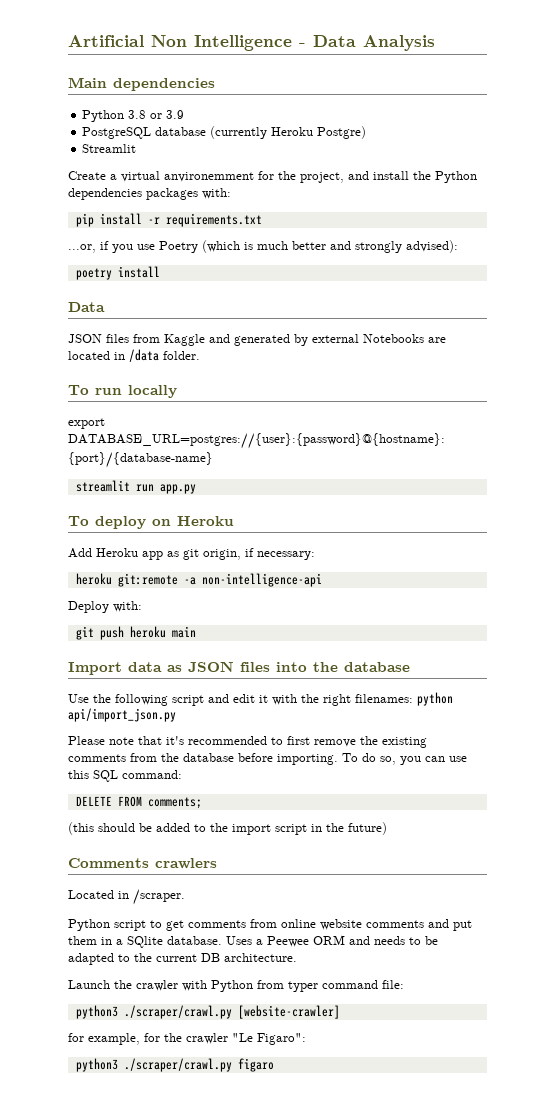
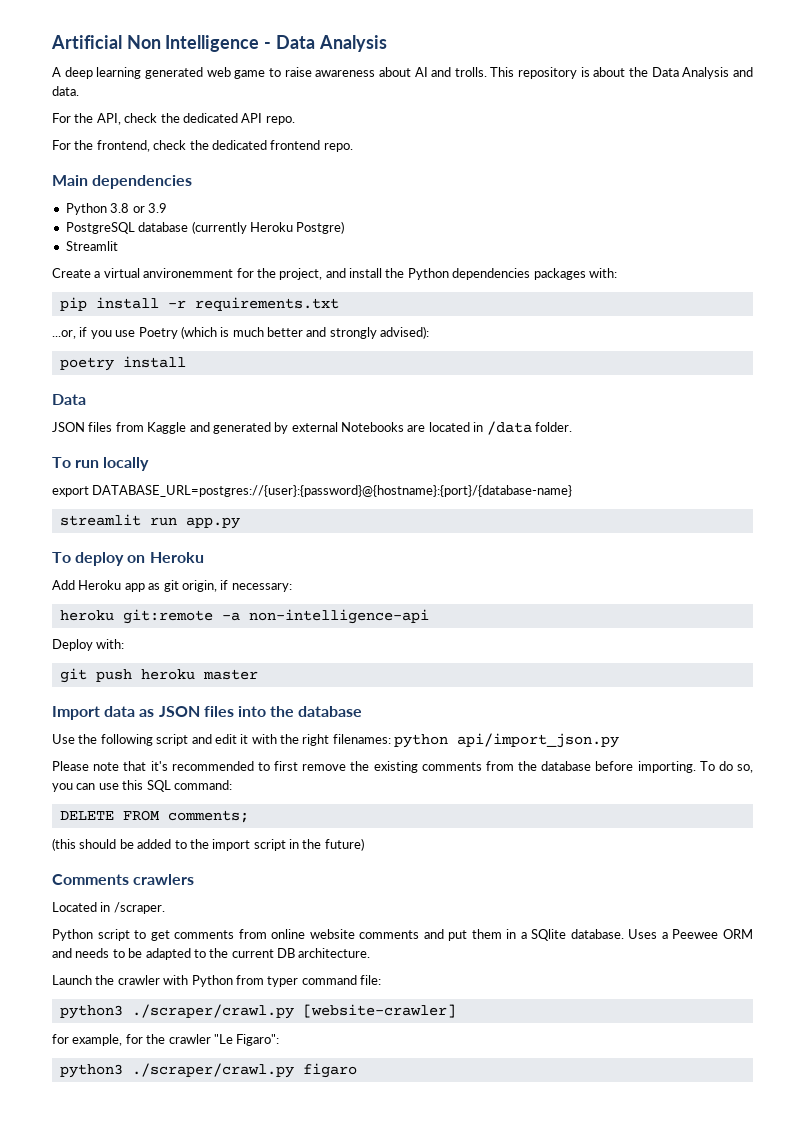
+ A deep learning generated web game to raise awareness about AI and trolls. This repository is about the Data Analysis and data.
+ For the API, check the dedicated API repo.
+ For the frontend, check the dedicated frontend repo.
- git push heroku main
+ git push heroku master

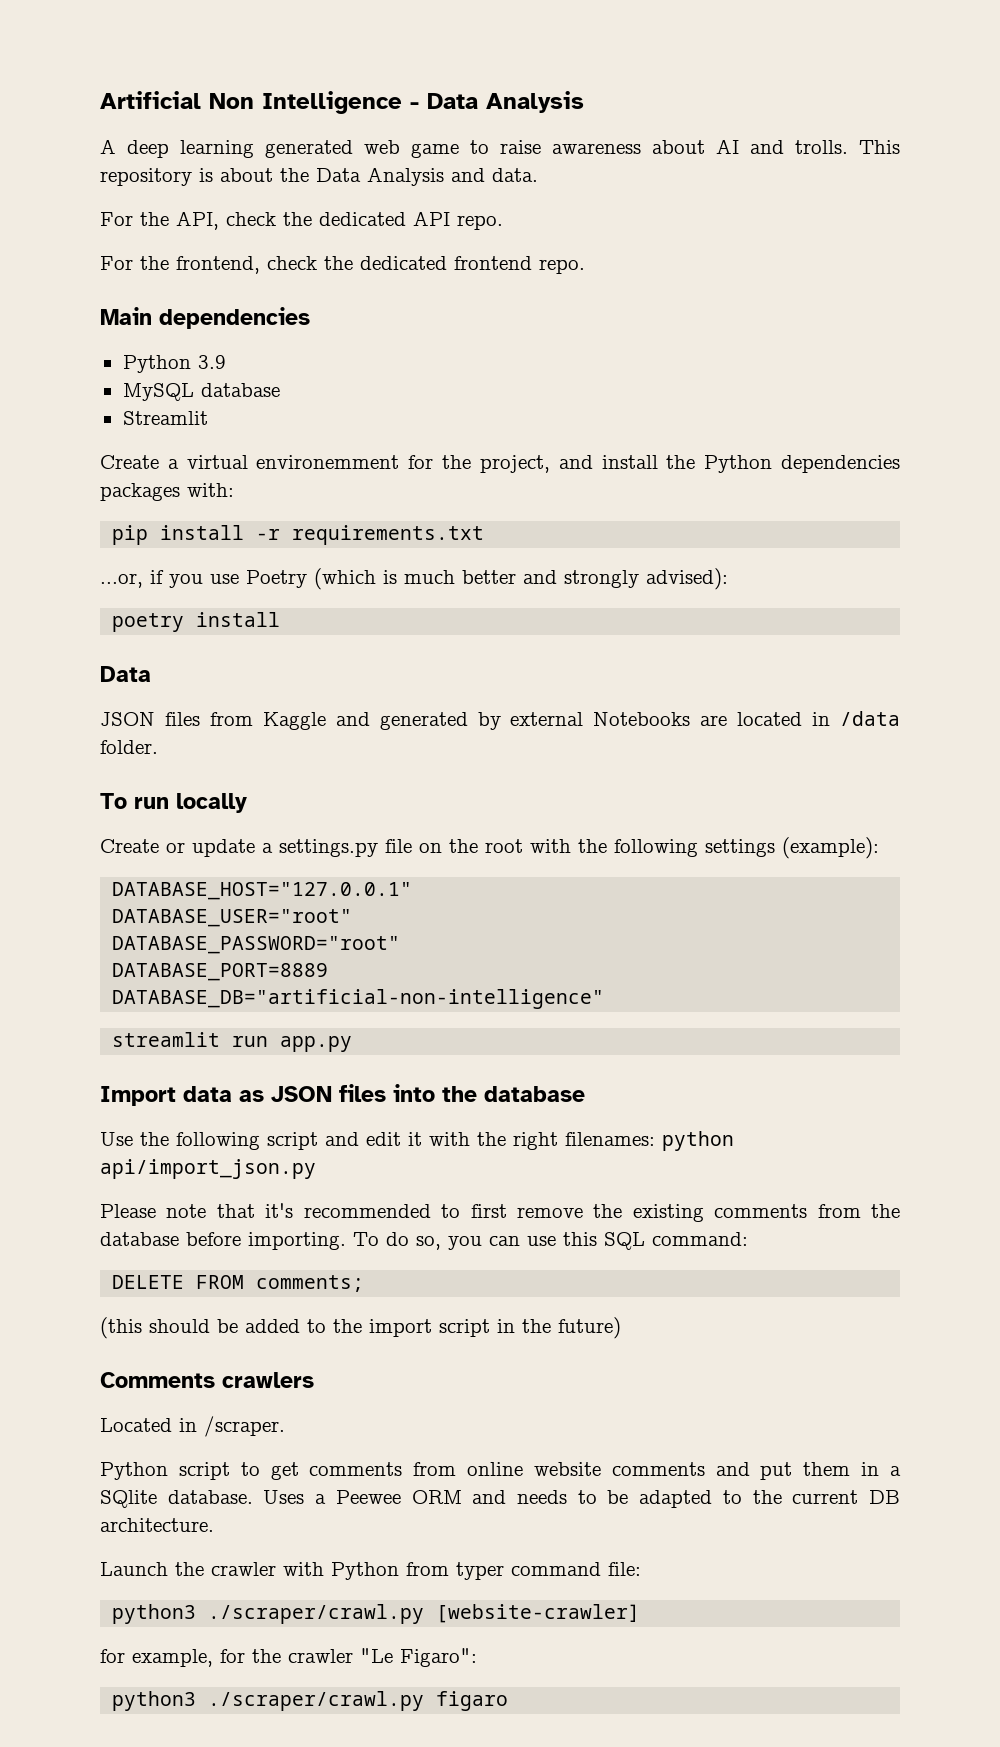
- Python 3.8 or 3.9
+ Python 3.9
- PostgreSQL database (currently Heroku Postgre)
+ MySQL database
- Create a virtual anvironemment for the project, and install the Python dependencies packages with:
+ Create a virtual environemment for the project, and install the Python dependencies packages with:
- export DATABASE_URL=postgres://{user}:{password}@{hostname}:{port}/{database-name}
+ Create or update a settings.py file on the root with the following settings (example):
+ DATABASE_HOST="127.0.0.1"
+ DATABASE_USER="root"
+ DATABASE_PASSWORD="root"
+ DATABASE_PORT=8889
+ DATABASE_DB="artificial-non-intelligence"
  streamlit run app.py
- To deploy on Heroku
- Add Heroku app as git origin, if necessary:
- heroku git:remote -a non-intelligence-api
- Deploy with:
- git push heroku master

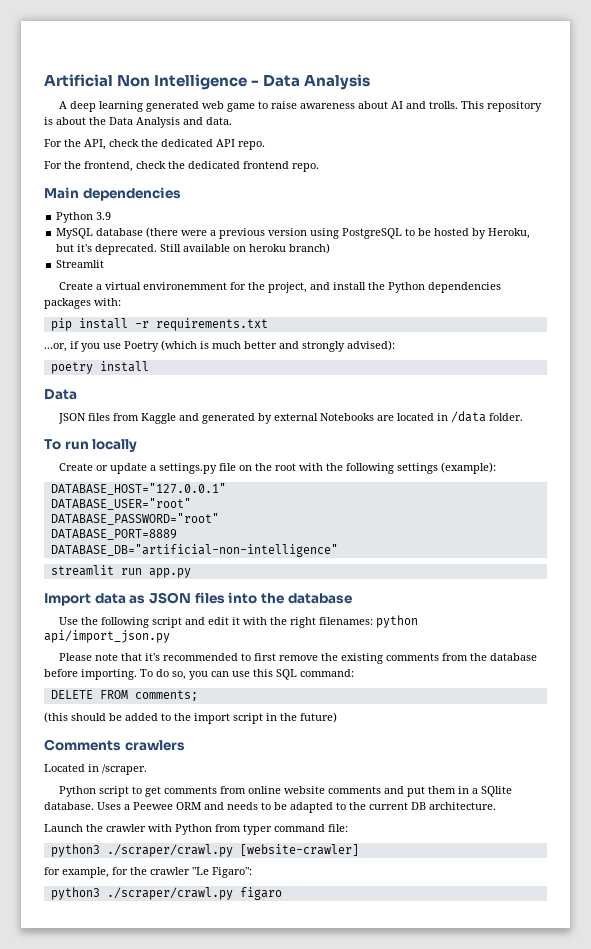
- MySQL database
+ MySQL database (there were a previous version using PostgreSQL to be hosted by Heroku, but it's deprecated. Still available on heroku branch)

